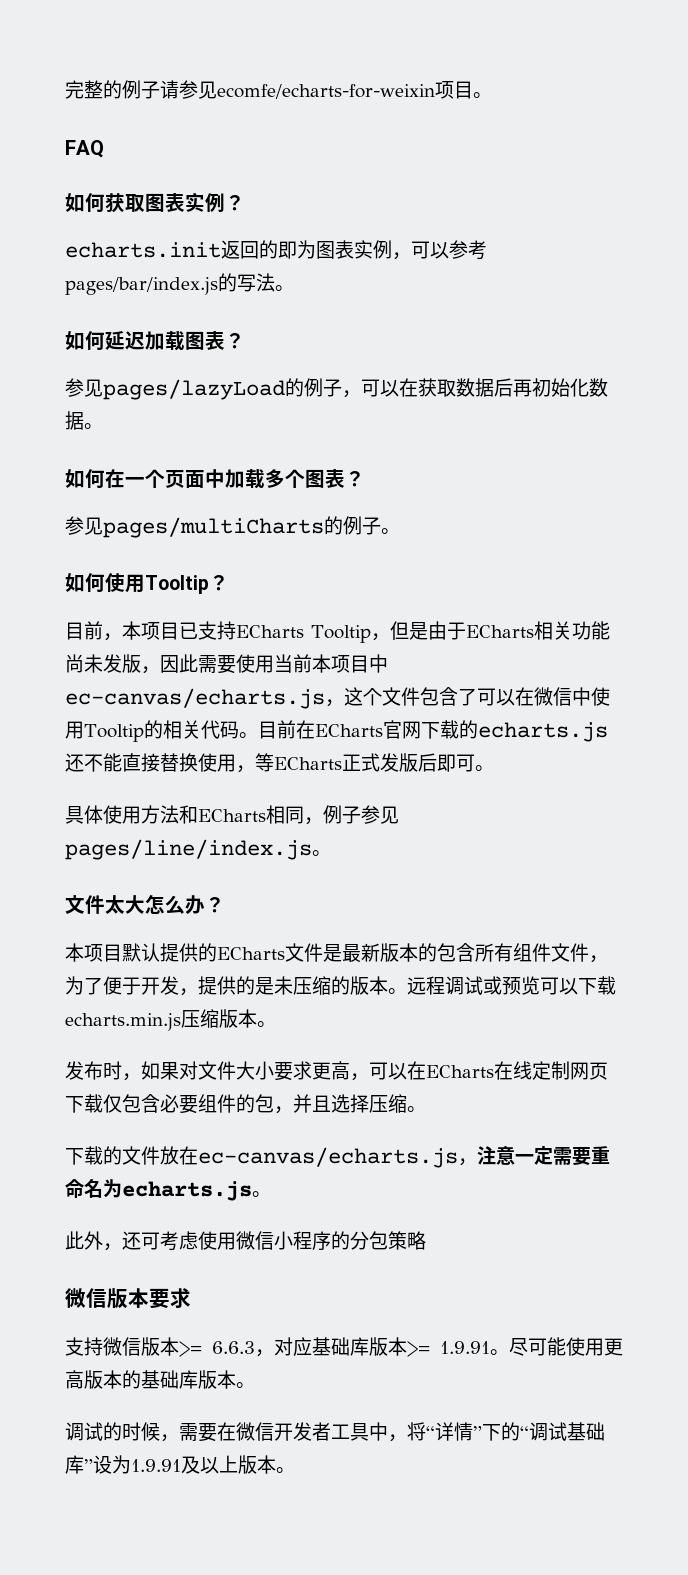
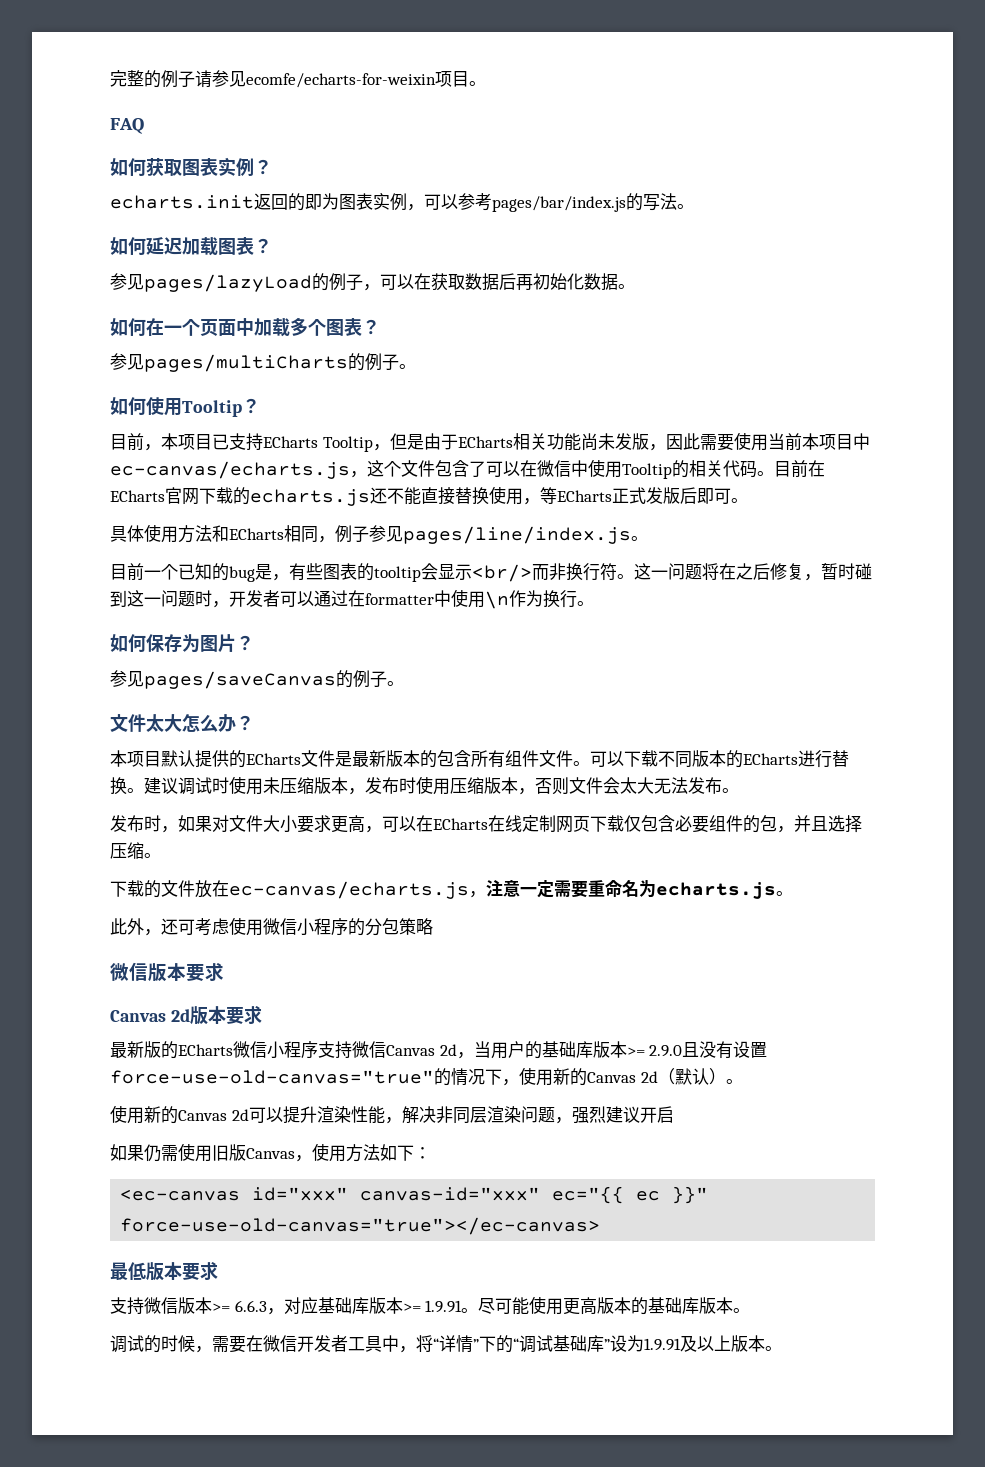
+ 目前一个已知的bug是，有些图表的tooltip会显示<br/>而非换行符。这一问题将在之后修复，暂时碰到这一问题时，开发者可以通过在formatter中使用\n作为换行。
+ 如何保存为图片？
+ 参见pages/saveCanvas的例子。
- 本项目默认提供的ECharts文件是最新版本的包含所有组件文件，为了便于开发，提供的是未压缩的版本。远程调试或预览可以下载echarts.min.js压缩版本。
+ 本项目默认提供的ECharts文件是最新版本的包含所有组件文件。可以下载不同版本的ECharts进行替换。建议调试时使用未压缩版本，发布时使用压缩版本，否则文件会太大无法发布。
+ Canvas 2d版本要求
+ 最新版的ECharts微信小程序支持微信Canvas 2d，当用户的基础库版本>= 2.9.0且没有设置force-use-old-canvas="true"的情况下，使用新的Canvas 2d（默认）。
+ 使用新的Canvas 2d可以提升渲染性能，解决非同层渲染问题，强烈建议开启
+ 如果仍需使用旧版Canvas，使用方法如下：
+ <ec-canvas id="xxx" canvas-id="xxx" ec="{{ ec }}" force-use-old-canvas="true"></ec-canvas>
+ 最低版本要求

